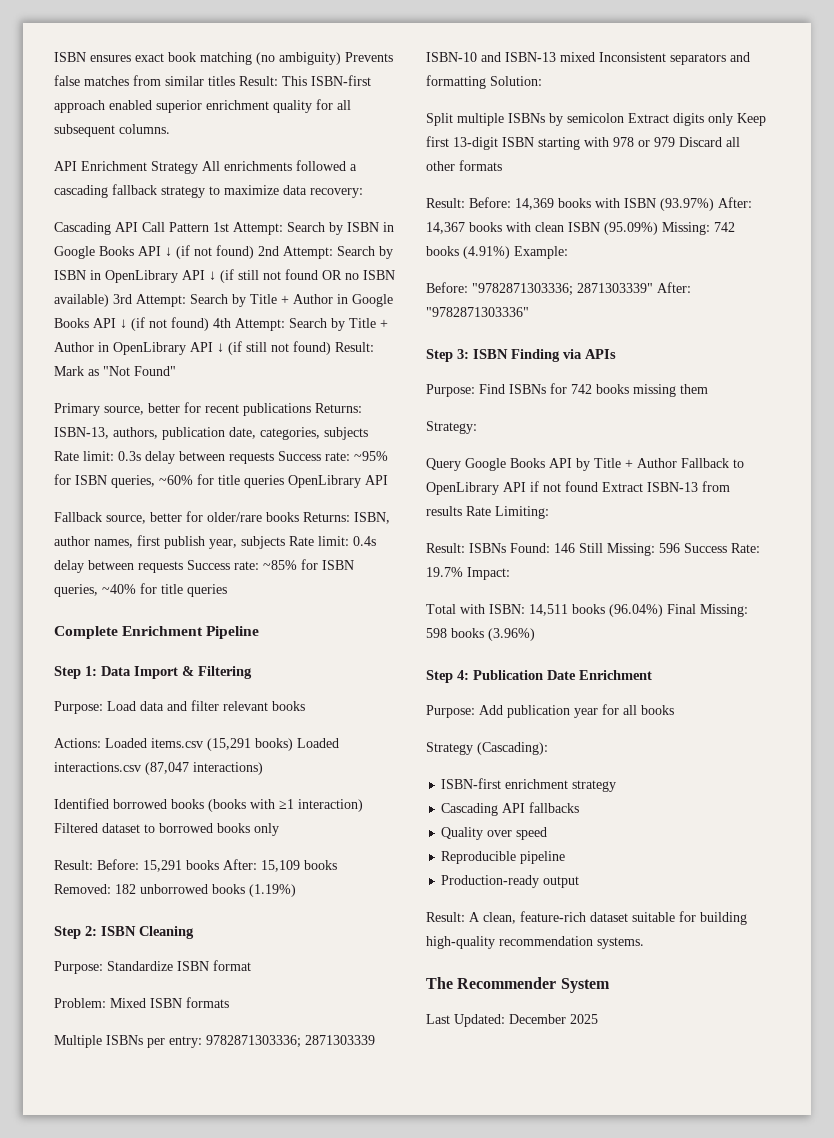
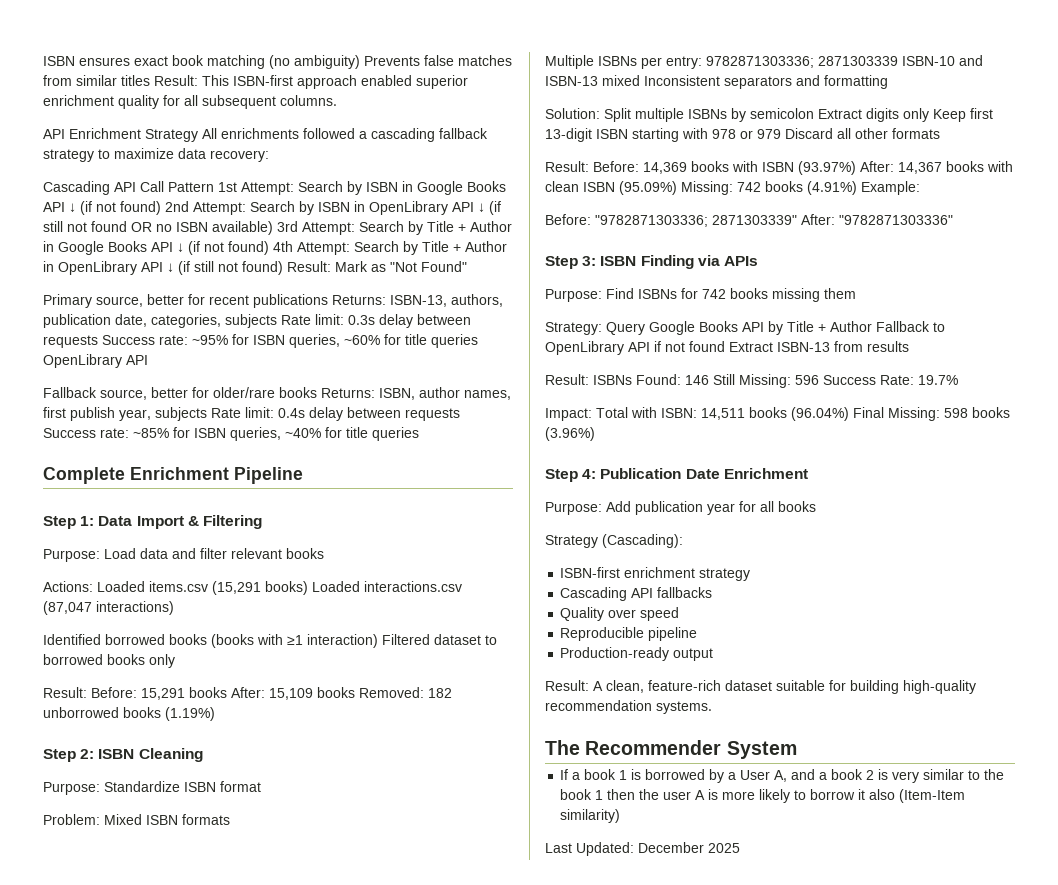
- Multiple ISBNs per entry: 9782871303336; 2871303339 ISBN-10 and ISBN-13 mixed Inconsistent separators and formatting Solution:
- Split multiple ISBNs by semicolon Extract digits only Keep first 13-digit ISBN starting with 978 or 979 Discard all other formats
+ Multiple ISBNs per entry: 9782871303336; 2871303339 ISBN-10 and ISBN-13 mixed Inconsistent separators and formatting
+ Solution: Split multiple ISBNs by semicolon Extract digits only Keep first 13-digit ISBN starting with 978 or 979 Discard all other formats
- Strategy:
- Query Google Books API by Title + Author Fallback to OpenLibrary API if not found Extract ISBN-13 from results Rate Limiting:
+ Strategy: Query Google Books API by Title + Author Fallback to OpenLibrary API if not found Extract ISBN-13 from results
- Result: ISBNs Found: 146 Still Missing: 596 Success Rate: 19.7% Impact:
- Total with ISBN: 14,511 books (96.04%) Final Missing: 598 books (3.96%)
+ Result: ISBNs Found: 146 Still Missing: 596 Success Rate: 19.7%
+ Impact: Total with ISBN: 14,511 books (96.04%) Final Missing: 598 books (3.96%)
+ If a book 1 is borrowed by a User A, and a book 2 is very similar to the book 1 then the user A is more likely to borrow it also (Item-Item similarity)

